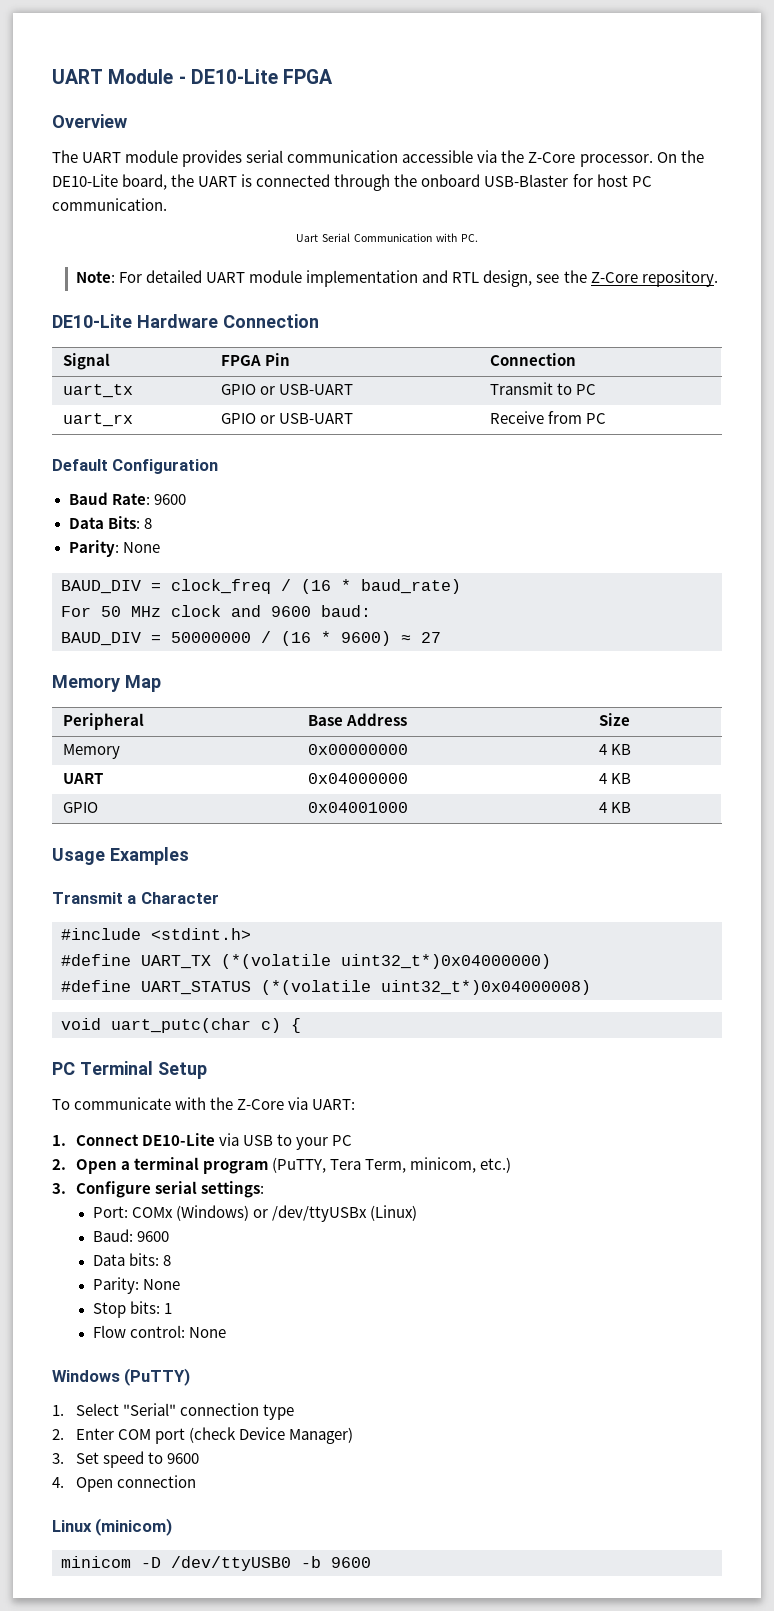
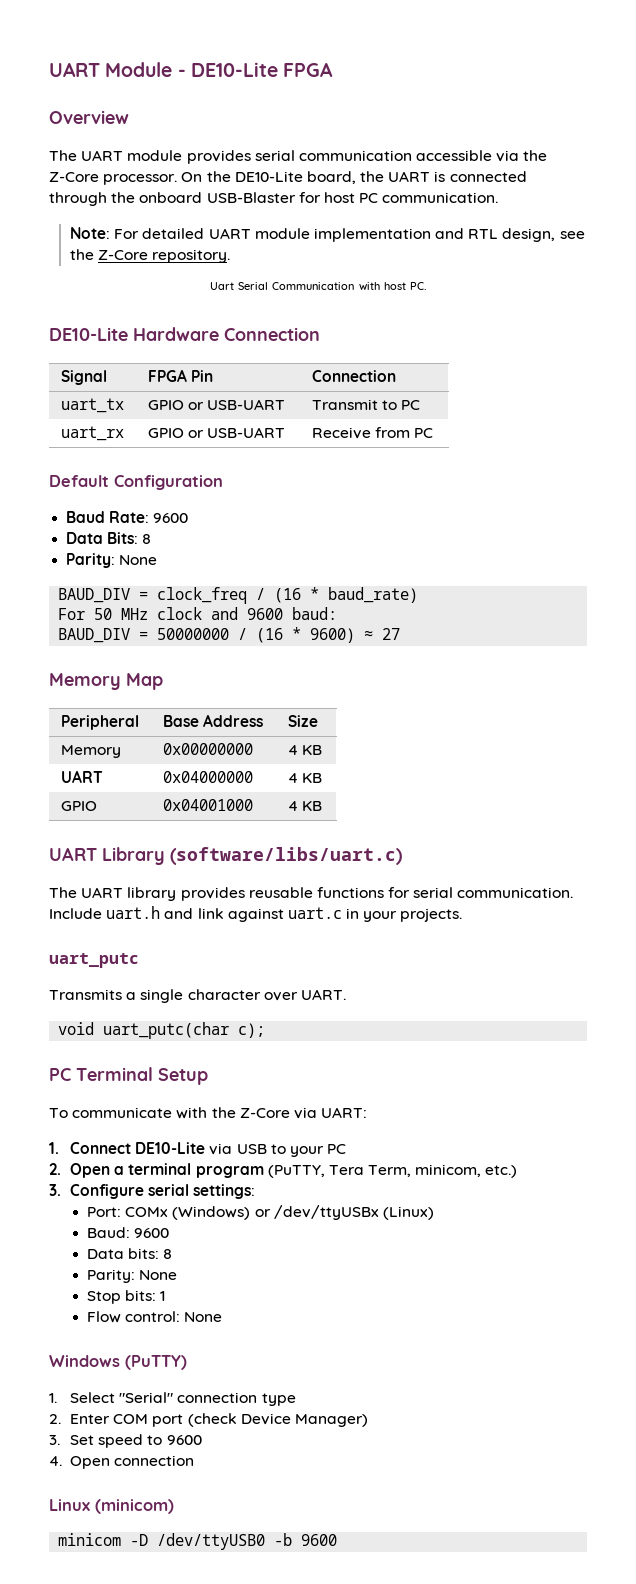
- Uart Serial Communication with PC.
+ Uart Serial Communication with host PC.
- Usage Examples
- Transmit a Character
- #include <stdint.h>
- #define UART_TX (*(volatile uint32_t*)0x04000000)
- #define UART_STATUS (*(volatile uint32_t*)0x04000008)
+ UART Library (software/libs/uart.c)
+ The UART library provides reusable functions for serial communication. Include uart.h and link against uart.c in your projects.
+ uart_putc
+ Transmits a single character over UART.
- void uart_putc(char c) {
+ void uart_putc(char c);

